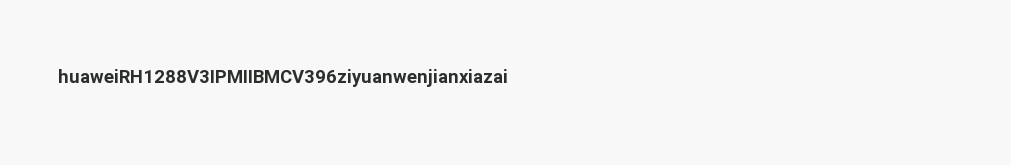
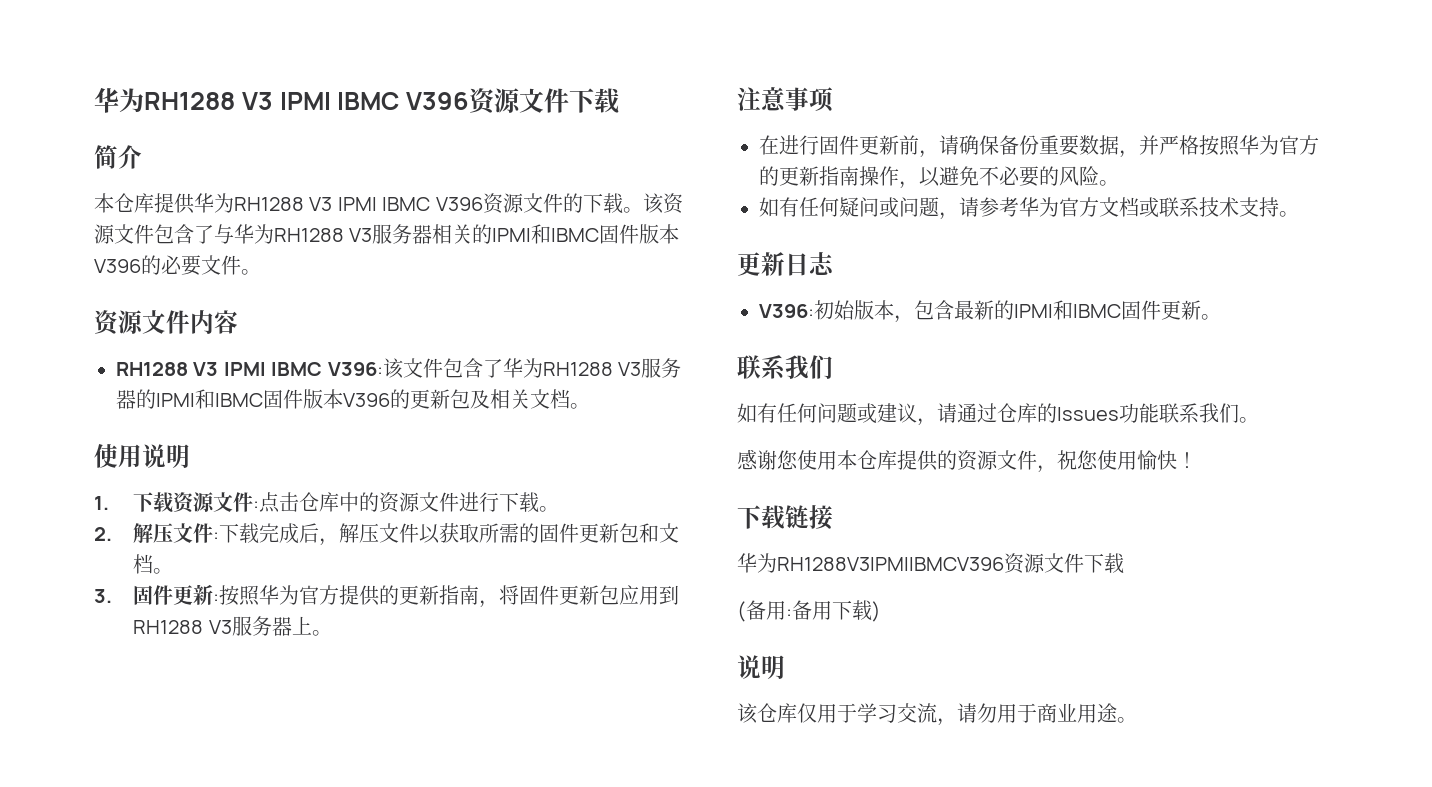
- huaweiRH1288V3IPMIIBMCV396ziyuanwenjianxiazai
+ 华为RH1288 V3 IPMI IBMC V396资源文件下载
+ 简介
+ 本仓库提供华为RH1288 V3 IPMI IBMC V396资源文件的下载。该资源文件包含了与华为RH1288 V3服务器相关的IPMI和IBMC固件版本V396的必要文件。
+ 资源文件内容
+ RH1288 V3 IPMI IBMC V396:该文件包含了华为RH1288 V3服务器的IPMI和IBMC固件版本V396的更新包及相关文档。
+ 使用说明
+ 1.下载资源文件:点击仓库中的资源文件进行下载。
+ 2.解压文件:下载完成后，解压文件以获取所需的固件更新包和文档。
+ 3.固件更新:按照华为官方提供的更新指南，将固件更新包应用到RH1288 V3服务器上。
+ 注意事项
+ 在进行固件更新前，请确保备份重要数据，并严格按照华为官方的更新指南操作，以避免不必要的风险。
+ 如有任何疑问或问题，请参考华为官方文档或联系技术支持。
+ 更新日志
+ V396:初始版本，包含最新的IPMI和IBMC固件更新。
+ 联系我们
+ 如有任何问题或建议，请通过仓库的Issues功能联系我们。
+ 感谢您使用本仓库提供的资源文件，祝您使用愉快！
+ 下载链接
+ 华为RH1288V3IPMIIBMCV396资源文件下载
+ (备用:备用下载)
+ 说明
+ 该仓库仅用于学习交流，请勿用于商业用途。

